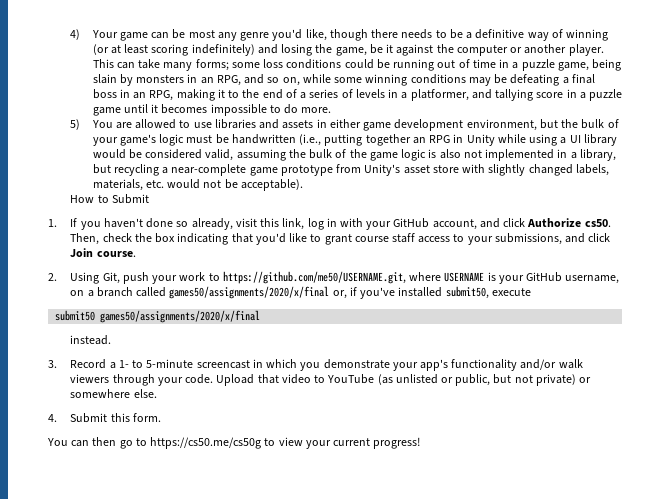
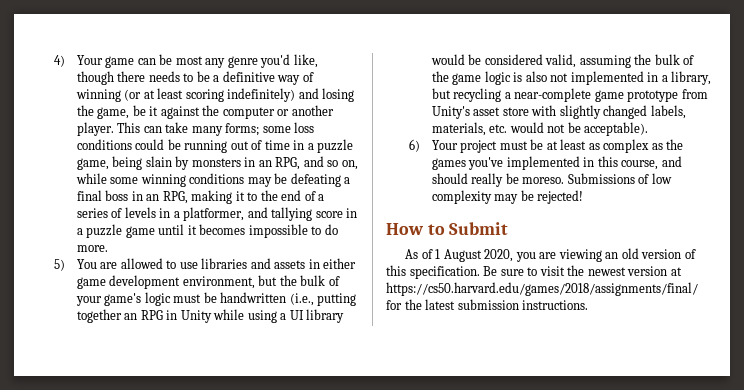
+ 6) Your project must be at least as complex as the games you've implemented in this course, and should really be moreso. Submissions of low complexity may be rejected!
  How to Submit
- 1. If you haven't done so already, visit this link, log in with your GitHub account, and click Authorize cs50. Then, check the box indicating that you'd like to grant course staff access to your submissions, and click Join course.
- 2. Using Git, push your work to https://github.com/me50/USERNAME.git, where USERNAME is your GitHub username, on a branch called games50/assignments/2020/x/final or, if you've installed submit50, execute
- submit50 games50/assignments/2020/x/final
- instead.
- 3. Record a 1- to 5-minute screencast in which you demonstrate your app's functionality and/or walk viewers through your code. Upload that video to YouTube (as unlisted or public, but not private) or somewhere else.
- 4. Submit this form.
- You can then go to https://cs50.me/cs50g to view your current progress!
+ As of 1 August 2020, you are viewing an old version of this specification. Be sure to visit the newest version at https://cs50.harvard.edu/games/2018/assignments/final/ for the latest submission instructions.

